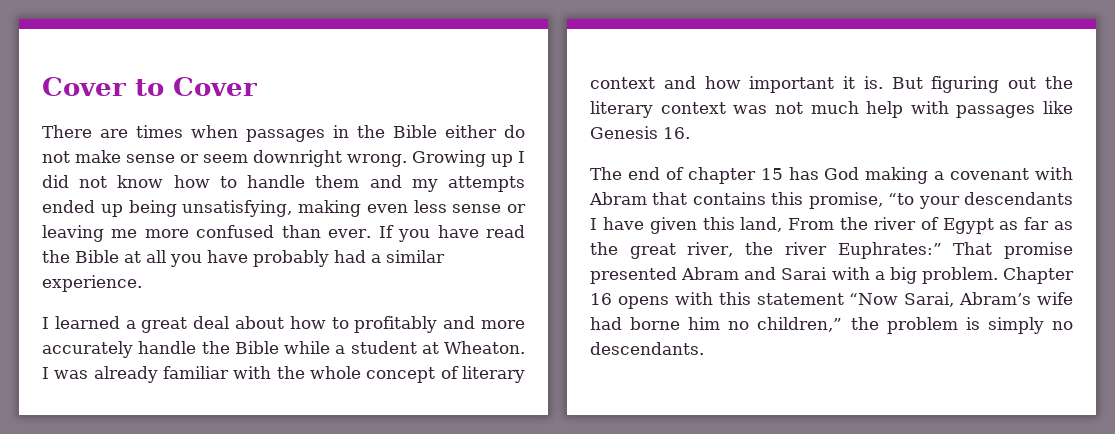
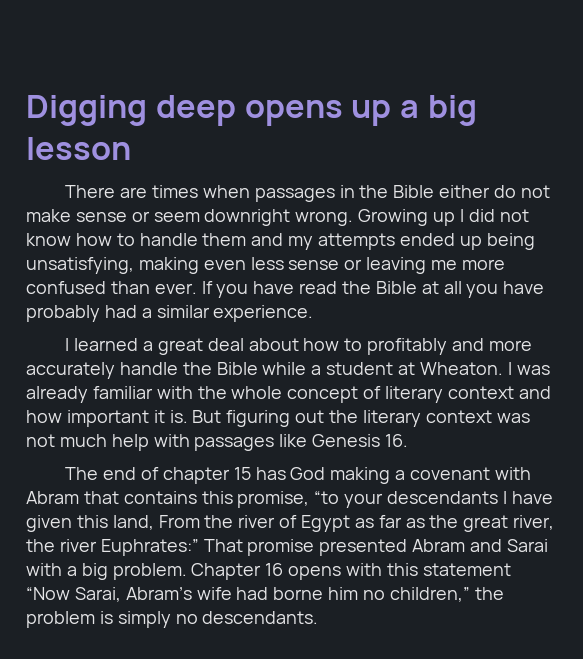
- Cover to Cover
+ Digging deep opens up a big lesson

